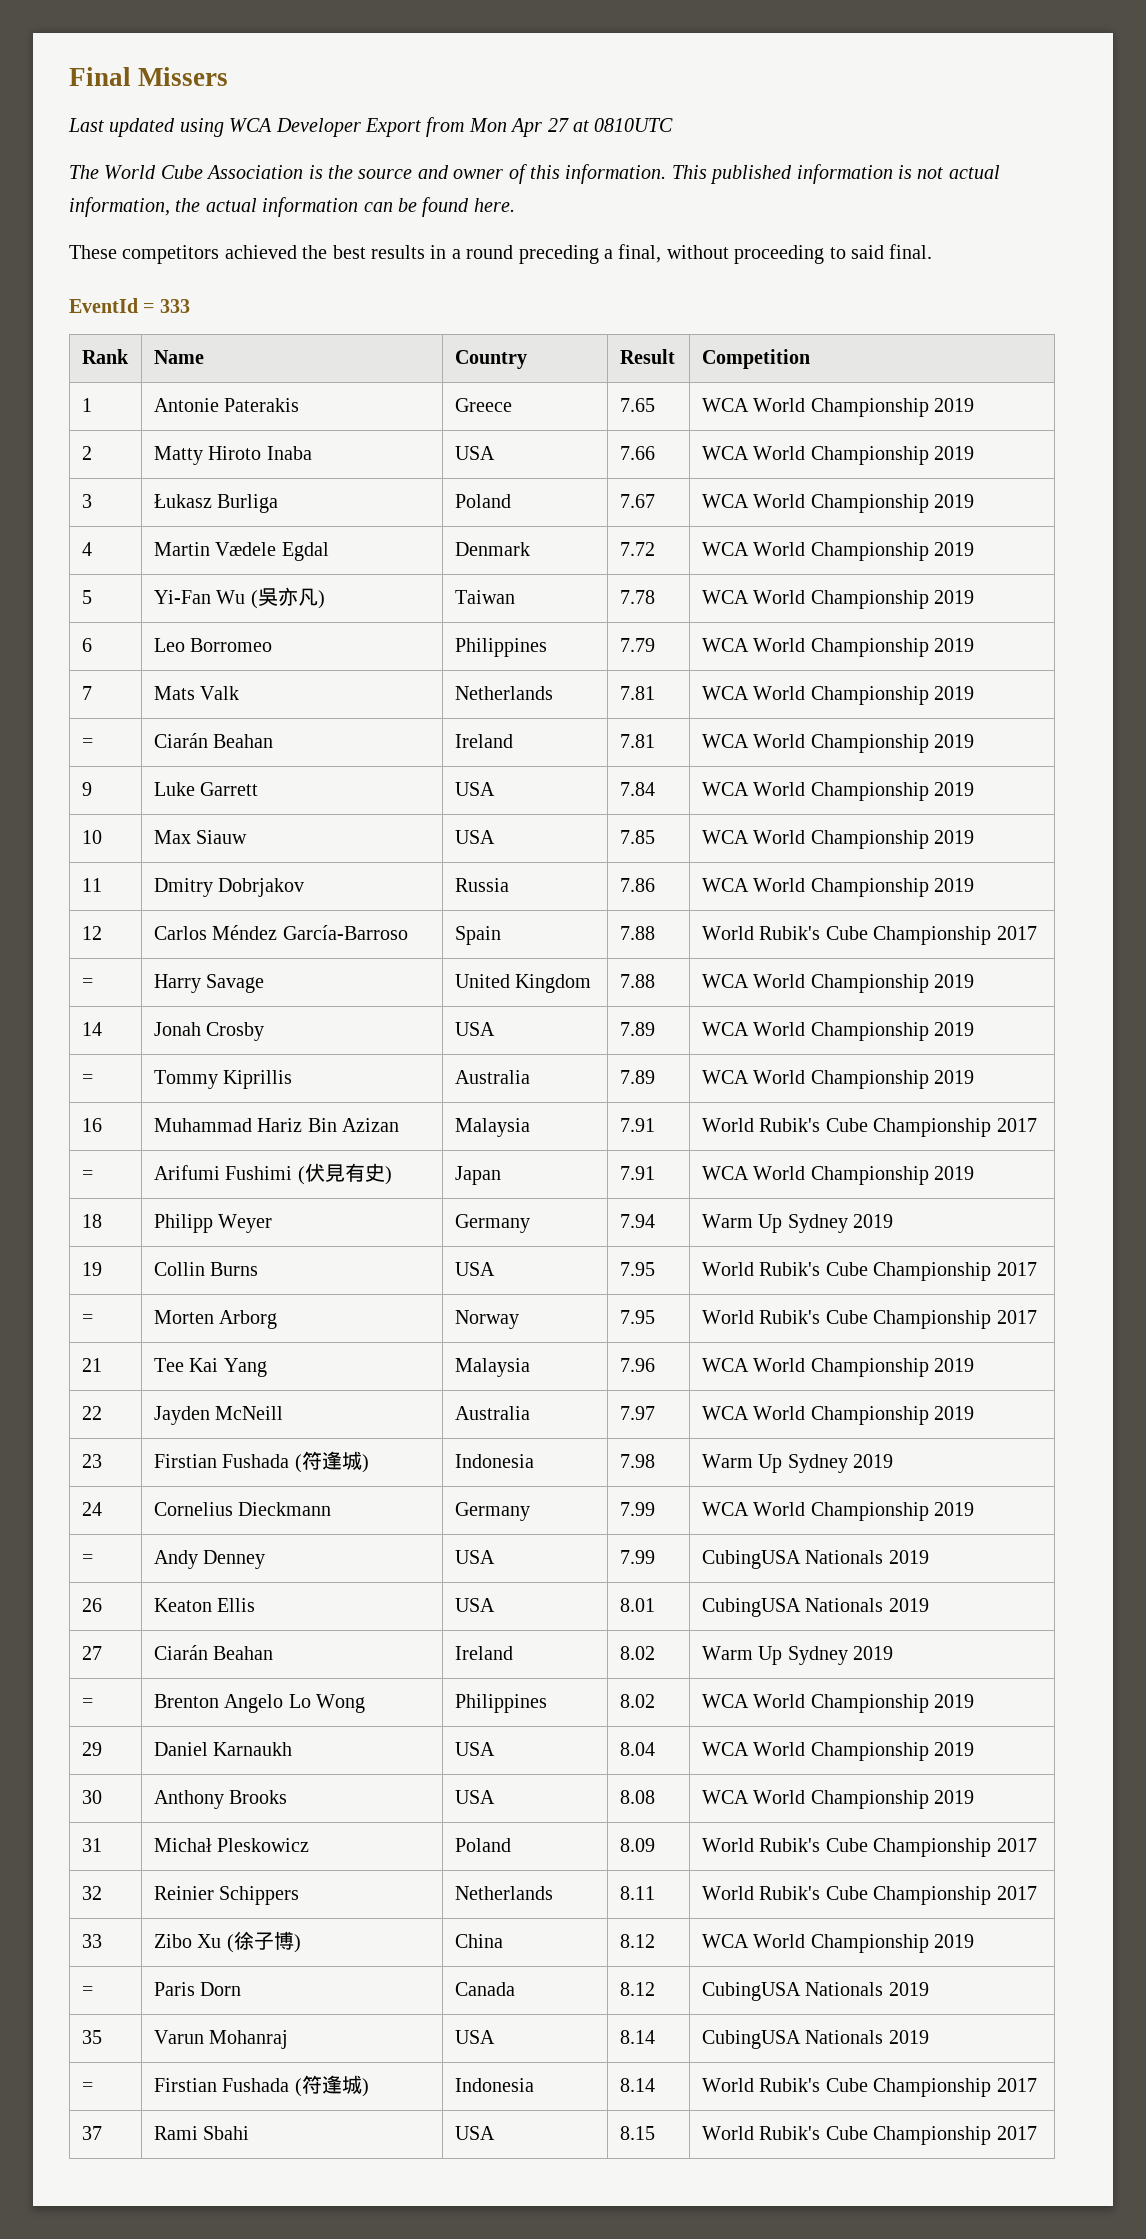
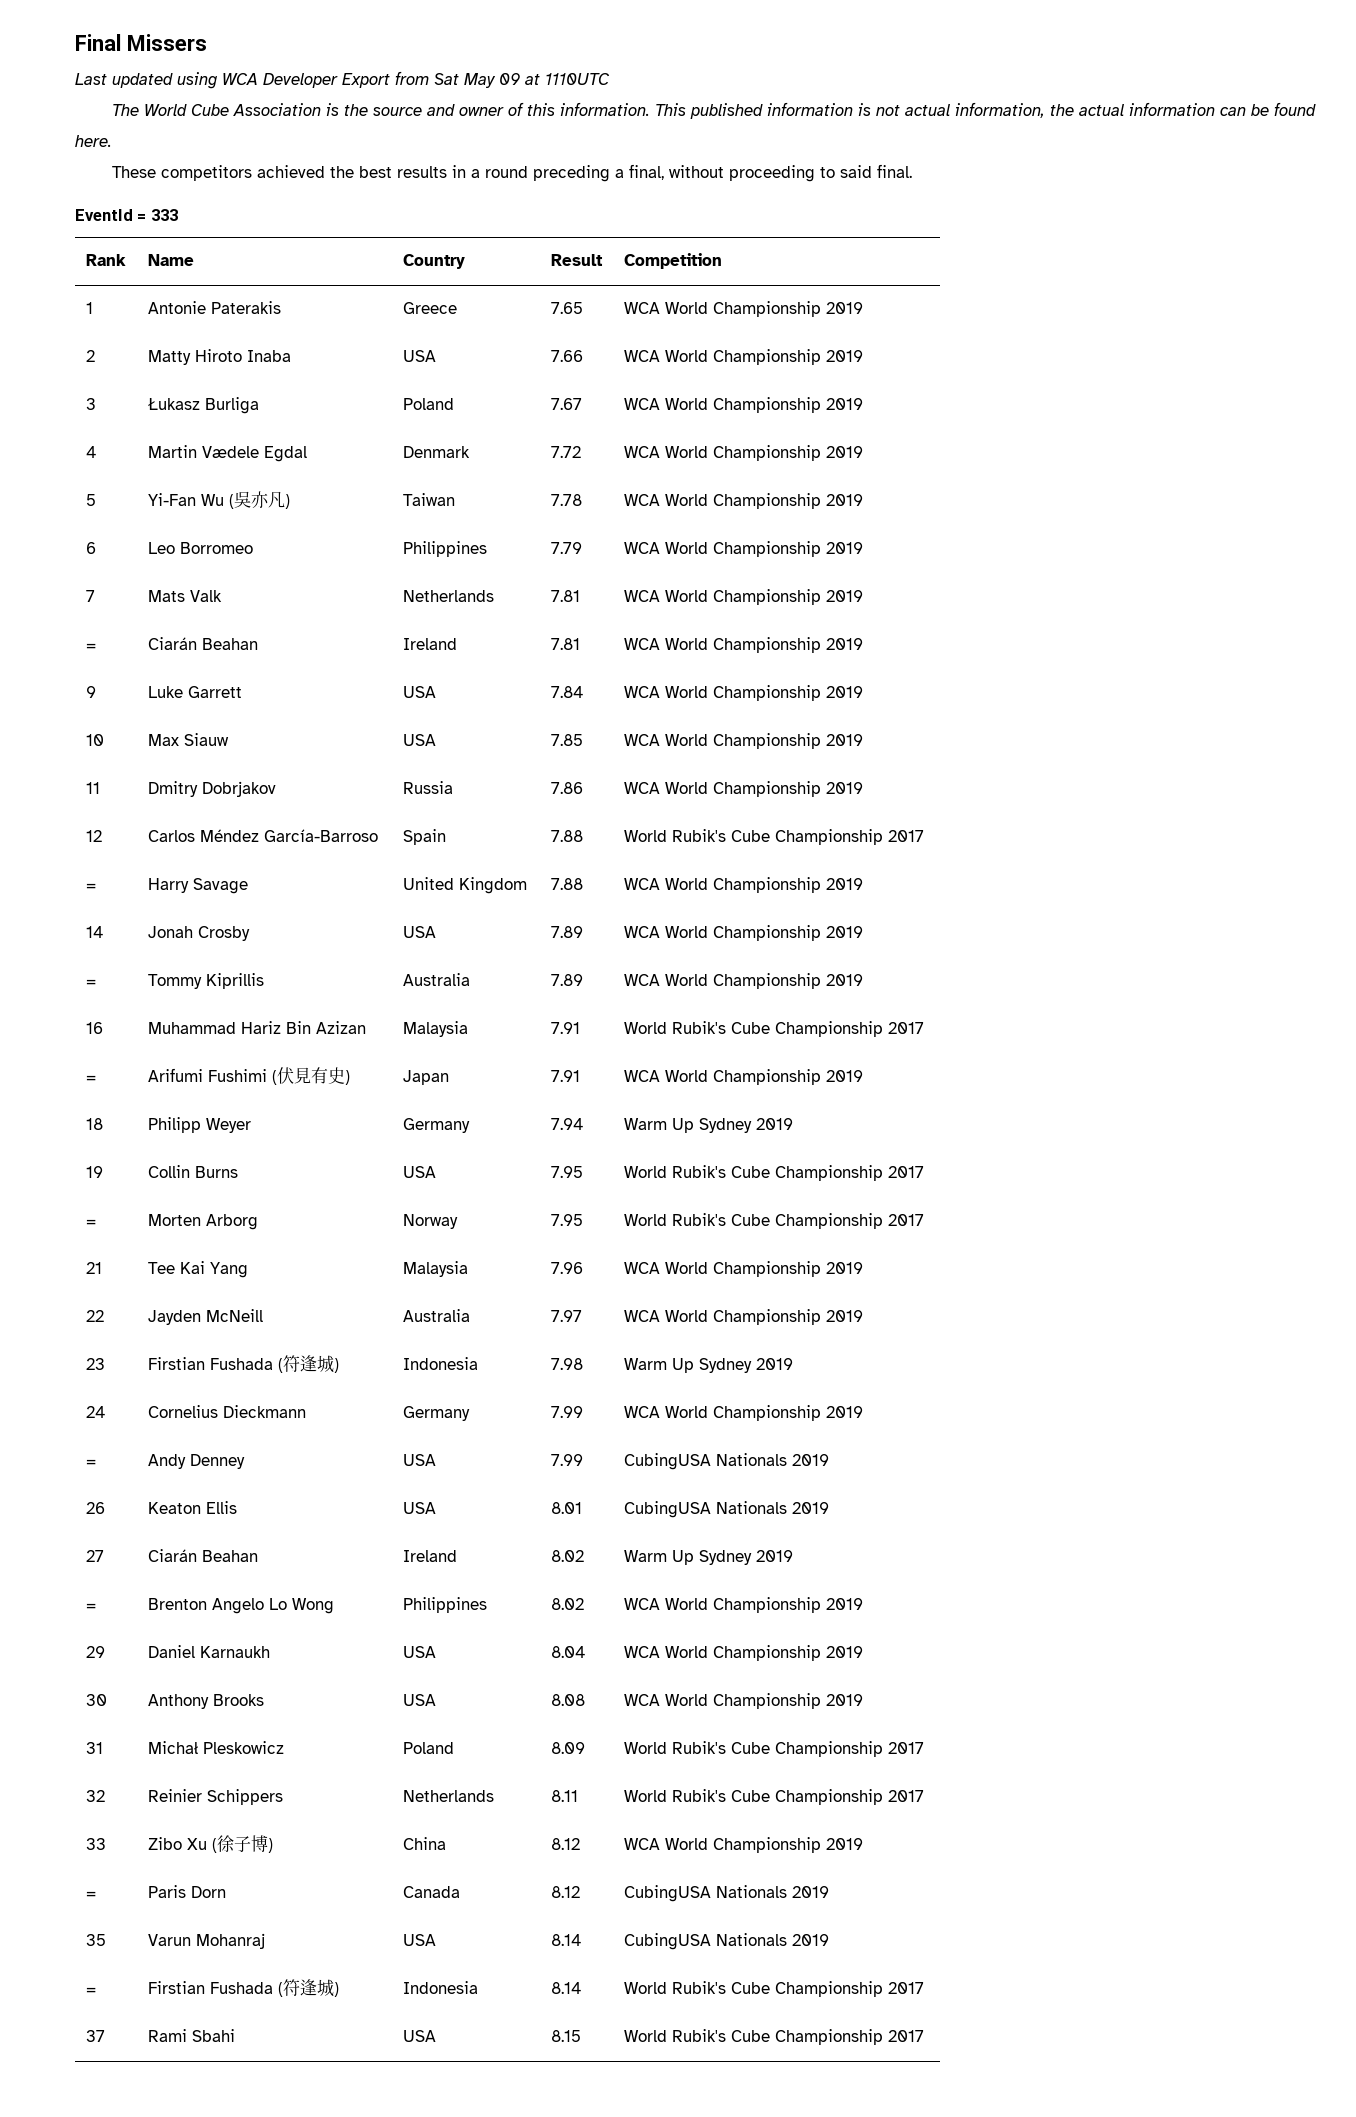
- Last updated using WCA Developer Export from Mon Apr 27 at 0810UTC
+ Last updated using WCA Developer Export from Sat May 09 at 1110UTC

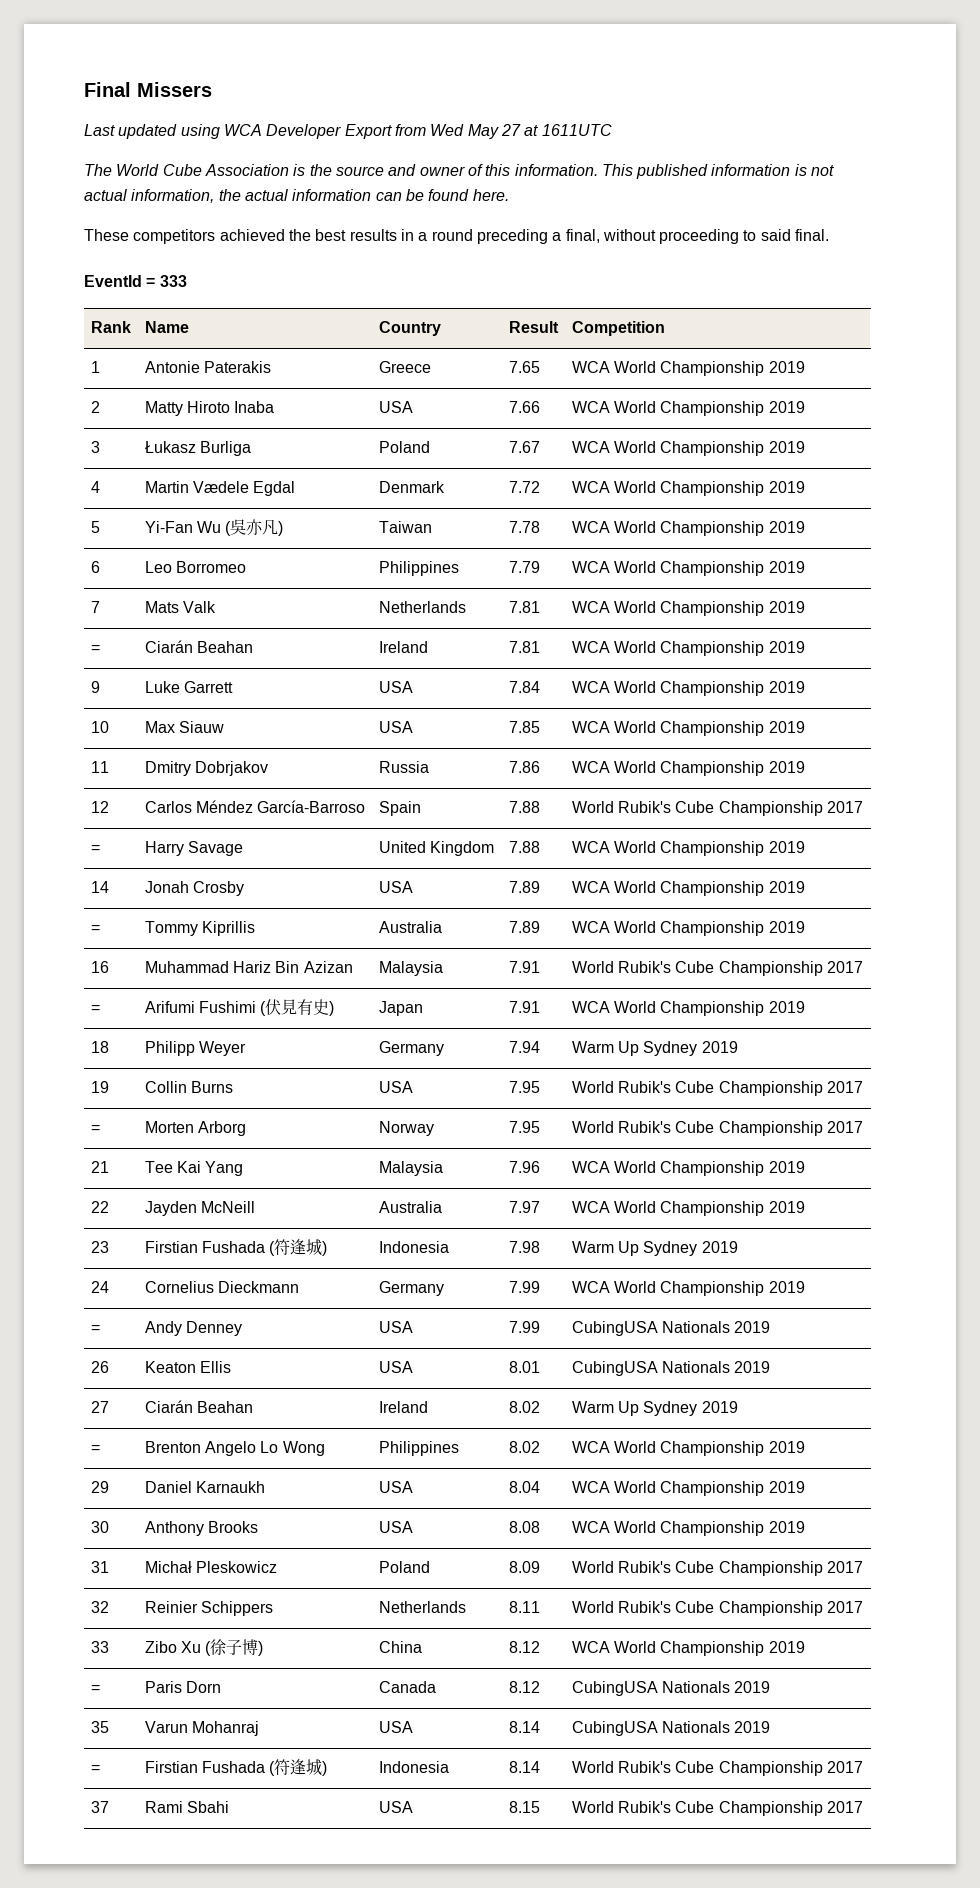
- Last updated using WCA Developer Export from Sat May 09 at 1110UTC
+ Last updated using WCA Developer Export from Wed May 27 at 1611UTC

